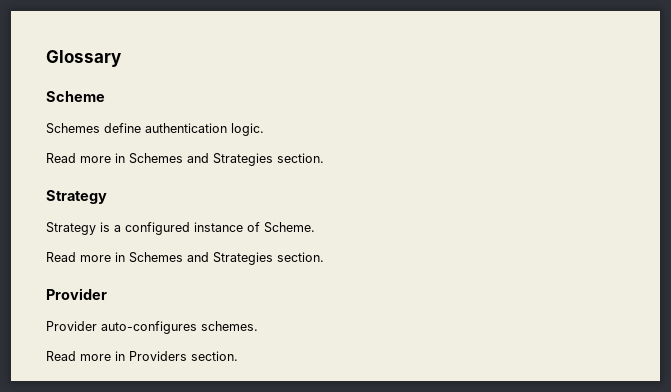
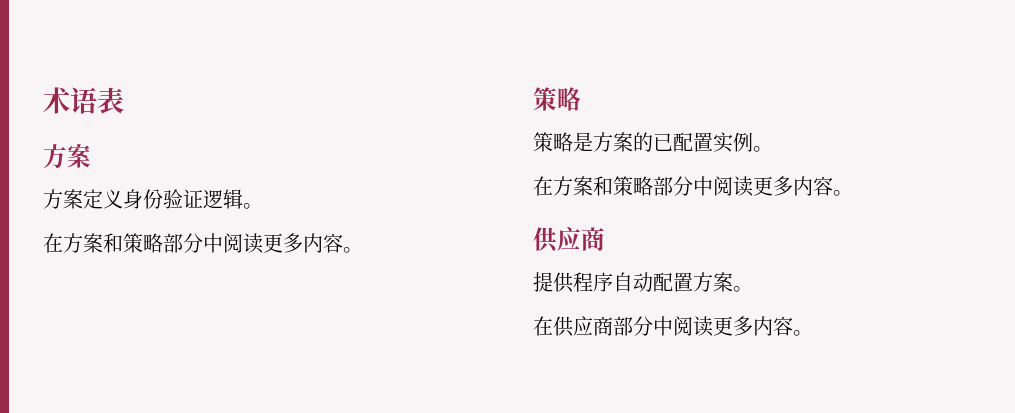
- Glossary
- Scheme
- Schemes define authentication logic.
- Read more in Schemes and Strategies section.
- Strategy
- Strategy is a configured instance of Scheme.
- Read more in Schemes and Strategies section.
- Provider
- Provider auto-configures schemes.
- Read more in Providers section.
+ 术语表
+ 方案
+ 方案定义身份验证逻辑。
+ 在方案和策略部分中阅读更多内容。
+ 策略
+ 策略是方案的已配置实例。
+ 在方案和策略部分中阅读更多内容。
+ 供应商
+ 提供程序自动配置方案。
+ 在供应商部分中阅读更多内容。

